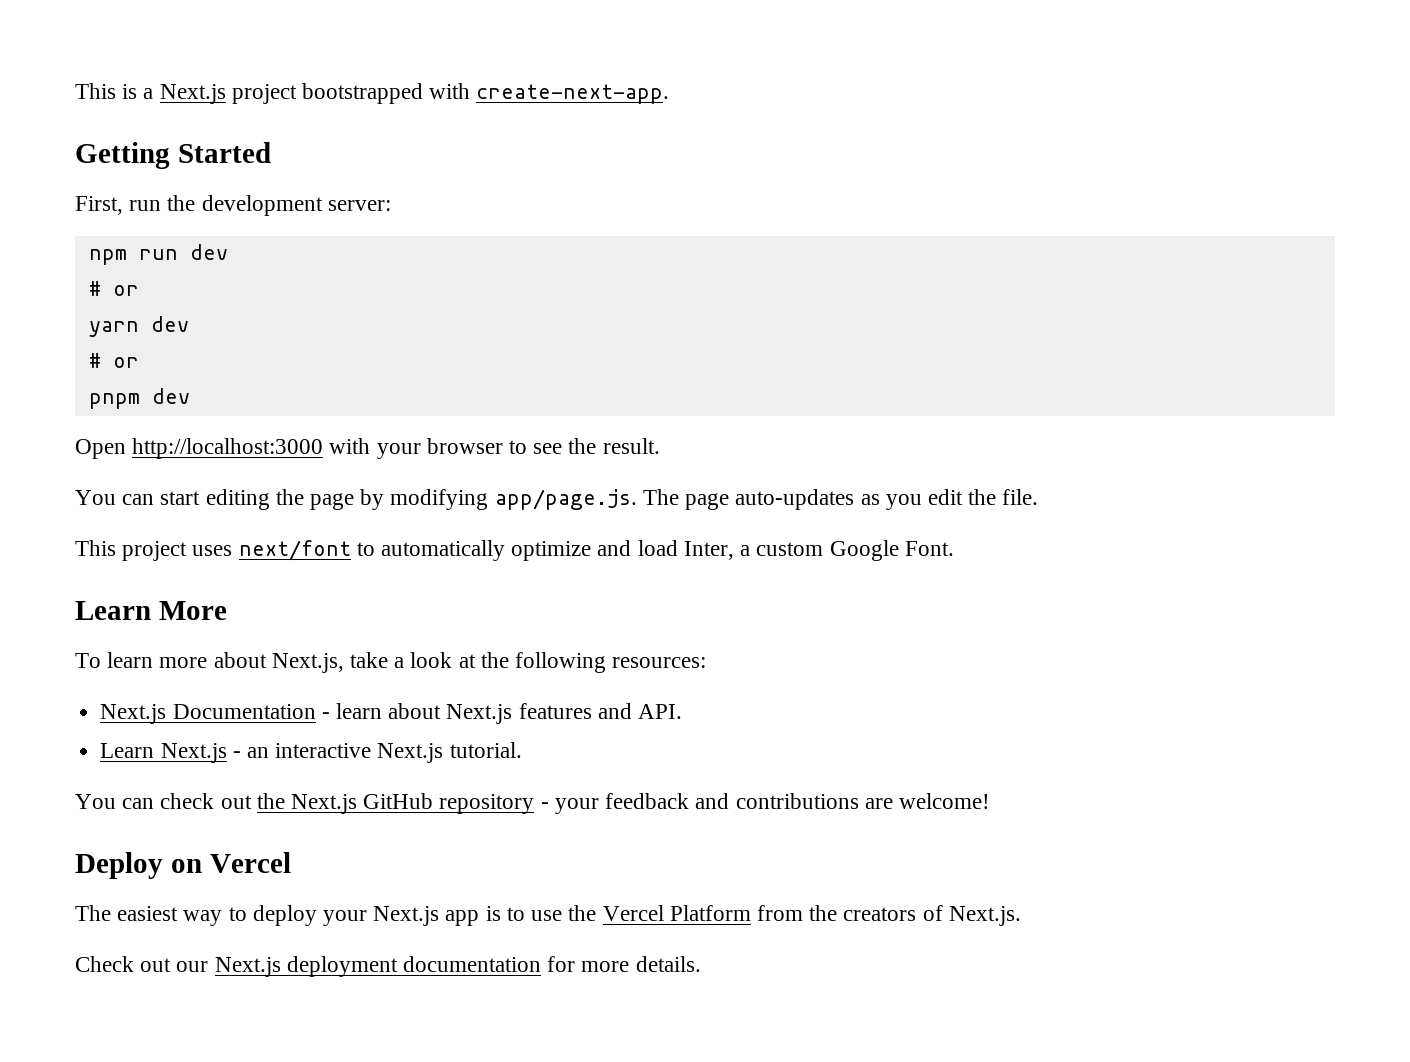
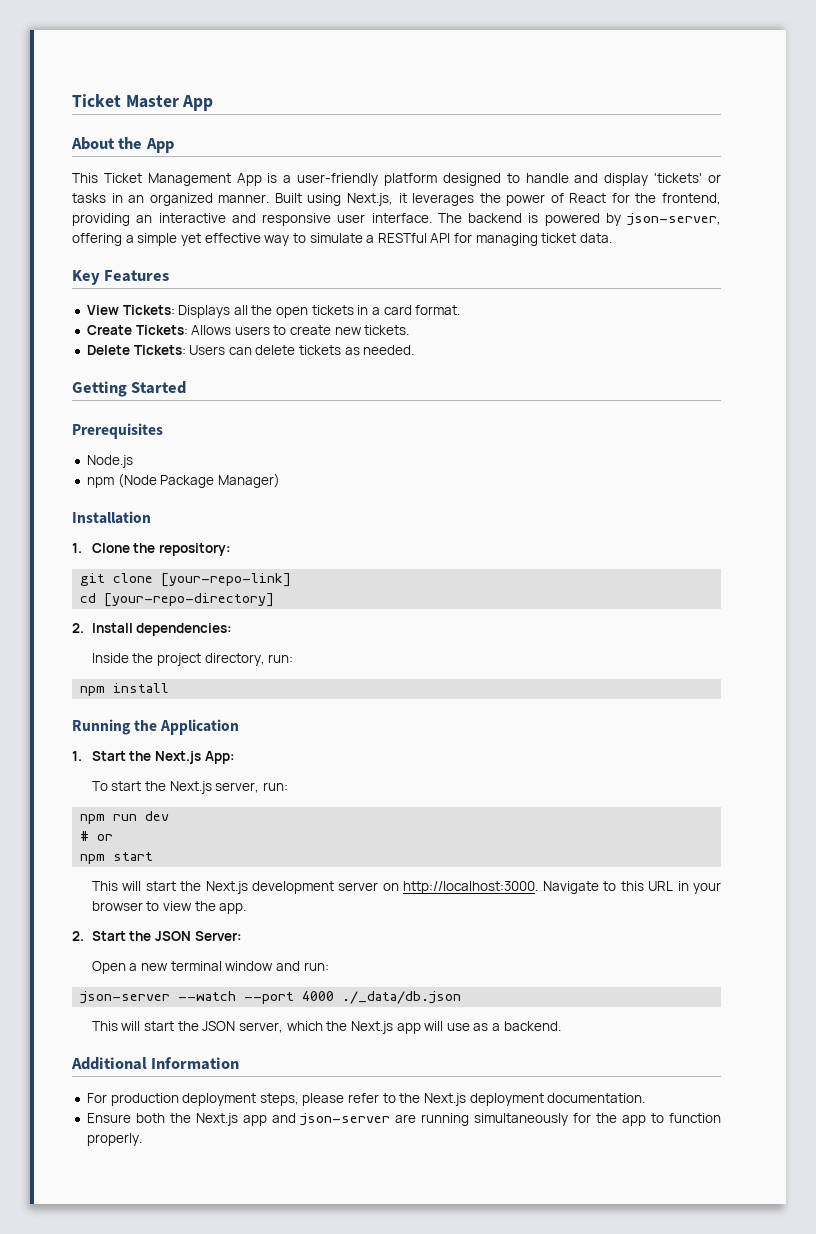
- This is a Next.js project bootstrapped with create-next-app.
+ Ticket Master App
+ About the App
+ This Ticket Management App is a user-friendly platform designed to handle and display 'tickets' or tasks in an organized manner. Built using Next.js, it leverages the power of React for the frontend, providing an interactive and responsive user interface. The backend is powered by json-server, offering a simple yet effective way to simulate a RESTful API for managing ticket data.
+ Key Features
+ View Tickets: Displays all the open tickets in a card format.
+ Create Tickets: Allows users to create new tickets.
+ Delete Tickets: Users can delete tickets as needed.
  Getting Started
- First, run the development server:
+ Prerequisites
+ Node.js
+ npm (Node Package Manager)
+ Installation
+ 1. Clone the repository:
+ git clone [your-repo-link]
+ cd [your-repo-directory]
+ 2. Install dependencies:
+ Inside the project directory, run:
+ npm install
+ Running the Application
+ 1. Start the Next.js App:
+ To start the Next.js server, run:
- yarn dev
- # or
- pnpm dev
- Open http://localhost:3000 with your browser to see the result.
- You can start editing the page by modifying app/page.js. The page auto-updates as you edit the file.
- This project uses next/font to automatically optimize and load Inter, a custom Google Font.
- Learn More
- To learn more about Next.js, take a look at the following resources:
- Next.js Documentation - learn about Next.js features and API.
- Learn Next.js - an interactive Next.js tutorial.
- You can check out the Next.js GitHub repository - your feedback and contributions are welcome!
- Deploy on Vercel
- The easiest way to deploy your Next.js app is to use the Vercel Platform from the creators of Next.js.
- Check out our Next.js deployment documentation for more details.
+ npm start
+ This will start the Next.js development server on http://localhost:3000. Navigate to this URL in your browser to view the app.
+ 2. Start the JSON Server:
+ Open a new terminal window and run:
+ json-server --watch --port 4000 ./_data/db.json
+ This will start the JSON server, which the Next.js app will use as a backend.
+ Additional Information
+ For production deployment steps, please refer to the Next.js deployment documentation.
+ Ensure both the Next.js app and json-server are running simultaneously for the app to function properly.

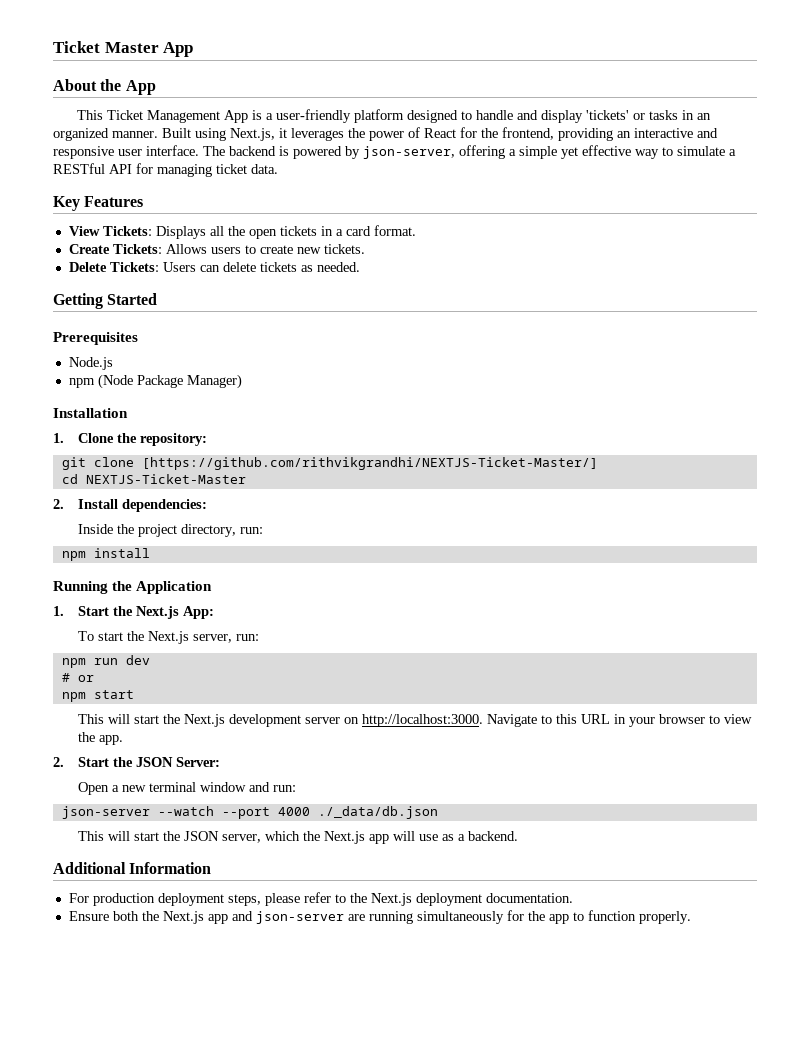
- git clone [your-repo-link]
+ git clone [https://github.com/rithvikgrandhi/NEXTJS-Ticket-Master/]
- cd [your-repo-directory]
+ cd NEXTJS-Ticket-Master

